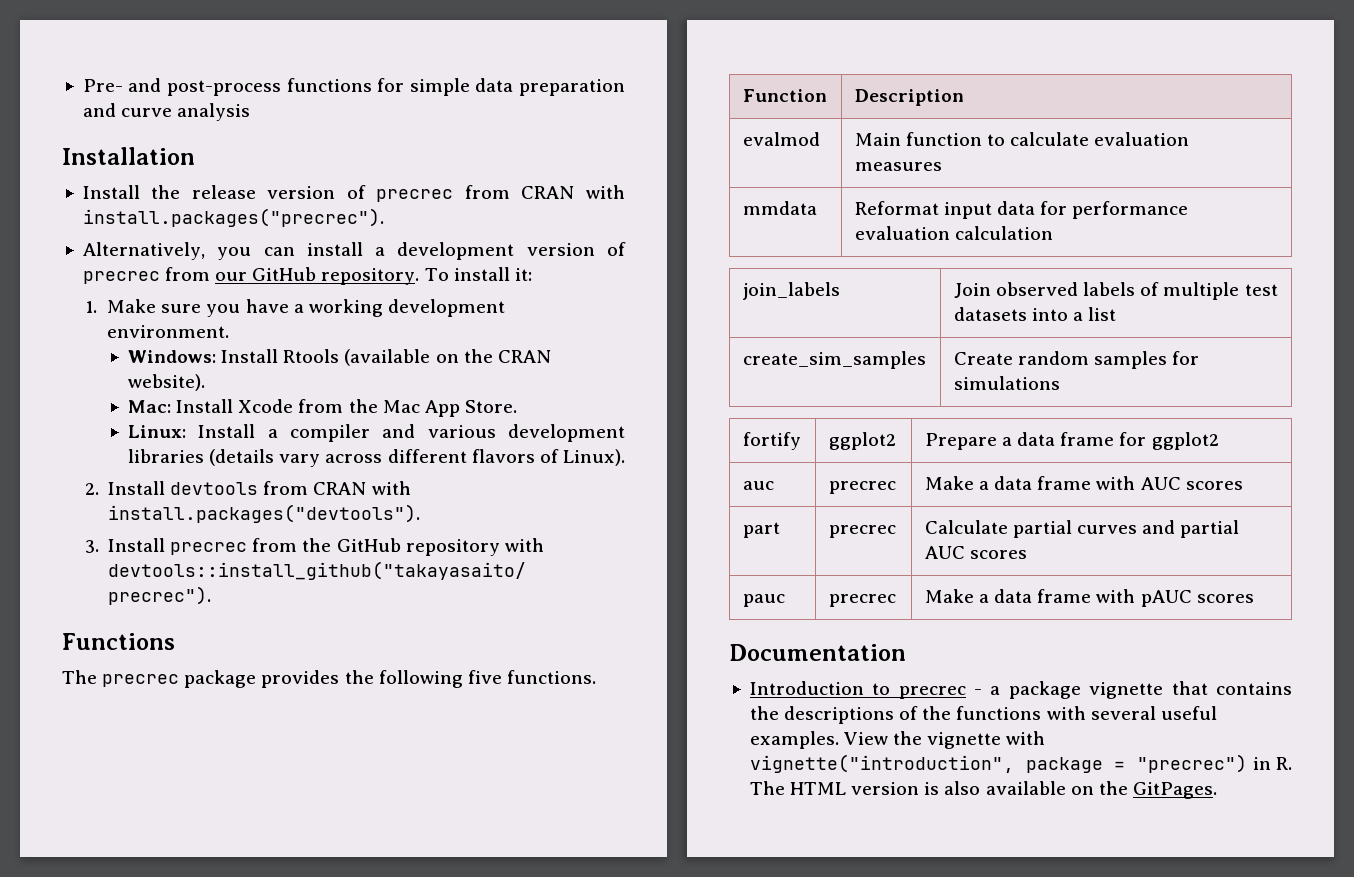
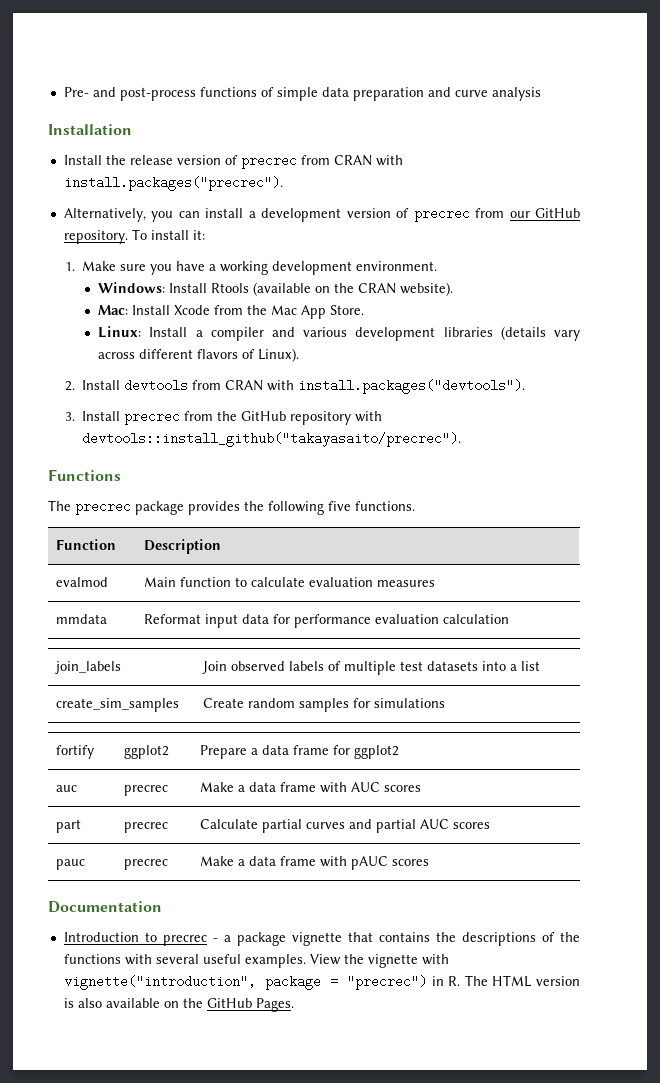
- Pre- and post-process functions for simple data preparation and curve analysis
+ Pre- and post-process functions of simple data preparation and curve analysis
- View the vignette with vignette("introduction", package = "precrec") in R. The HTML version is also available on the GitPages.
+ View the vignette with vignette("introduction", package = "precrec") in R. The HTML version is also available on the GitHub Pages.

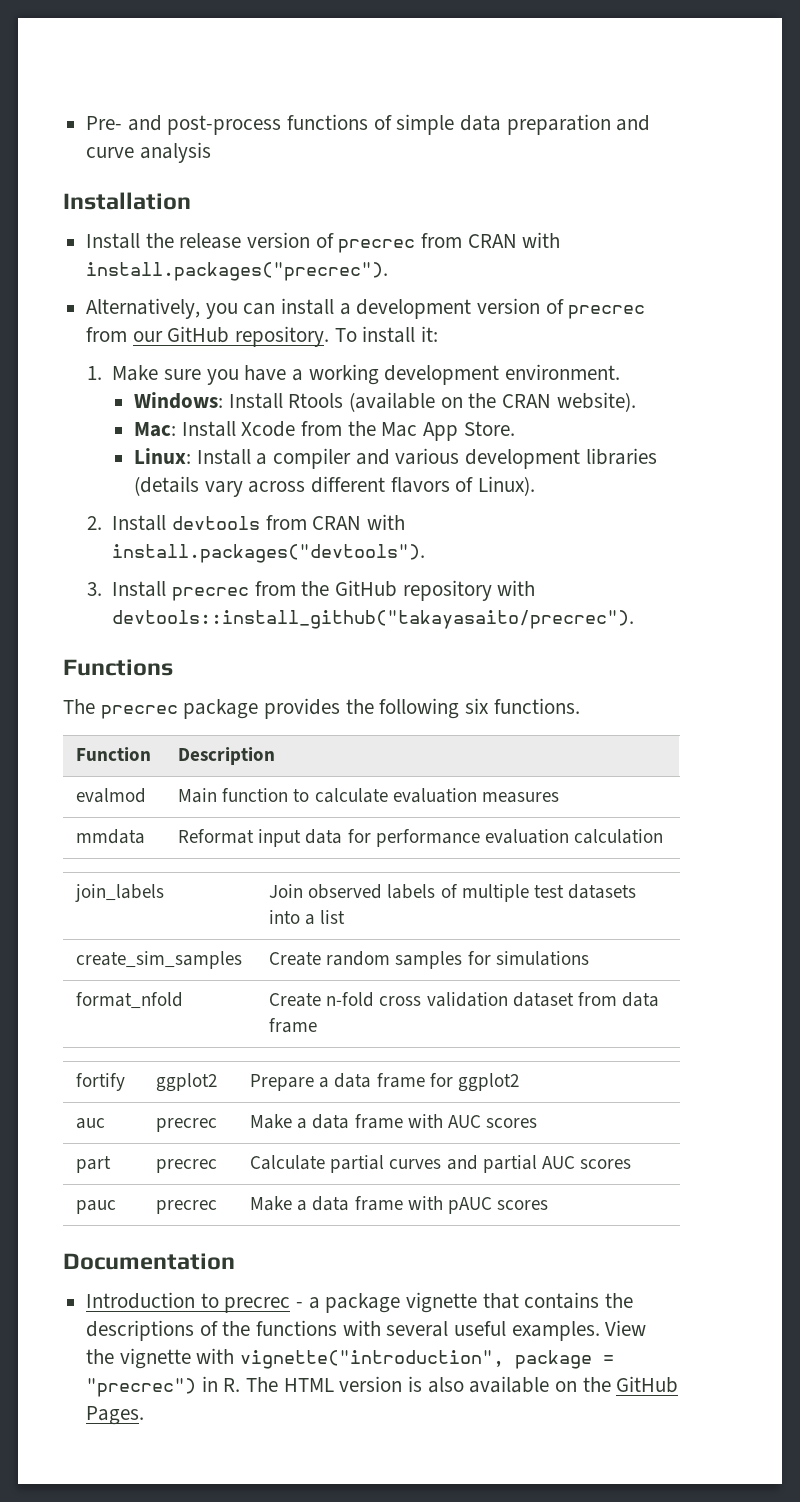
- The precrec package provides the following five functions.
+ The precrec package provides the following six functions.
+ format_nfold | Create n-fold cross validation dataset from data frame

